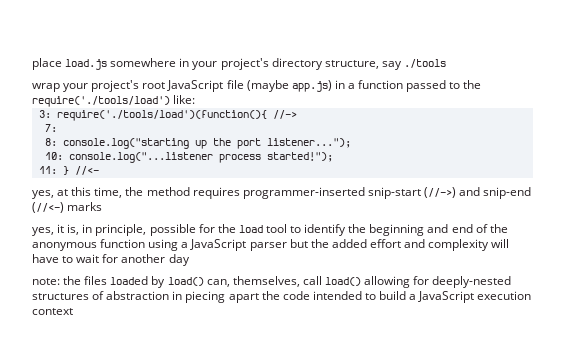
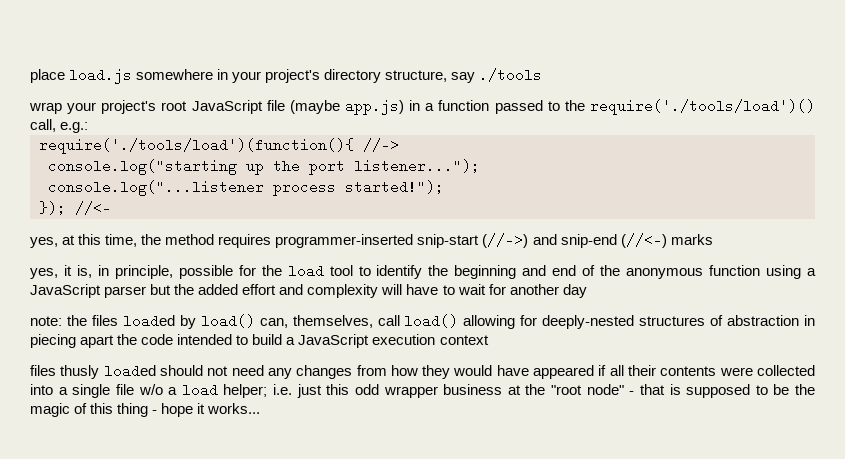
- wrap your project's root JavaScript file (maybe app.js) in a function passed to the require('./tools/load') like:
- 3: require('./tools/load')(function(){ //->
+ wrap your project's root JavaScript file (maybe app.js) in a function passed to the require('./tools/load')() call, e.g.:
+ require('./tools/load')(function(){ //->
- 7:
- 8: console.log("starting up the port listener...");
+ console.log("starting up the port listener...");
- 10: console.log("...listener process started!");
+ console.log("...listener process started!");
- 11: } //<-
+ }); //<-
+ files thusly loaded should not need any changes from how they would have appeared if all their contents were collected into a single file w/o a load helper; i.e. just this odd wrapper business at the "root node" - that is supposed to be the magic of this thing - hope it works...

